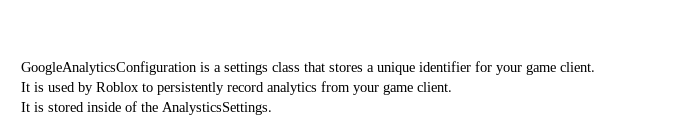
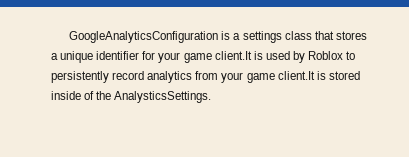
- GoogleAnalyticsConfiguration is a settings class that stores a unique identifier for your game client.
- It is used by Roblox to persistently record analytics from your game client.
- It is stored inside of the AnalysticsSettings.
+ GoogleAnalyticsConfiguration is a settings class that stores a unique identifier for your game client.It is used by Roblox to persistently record analytics from your game client.It is stored inside of the AnalysticsSettings.

